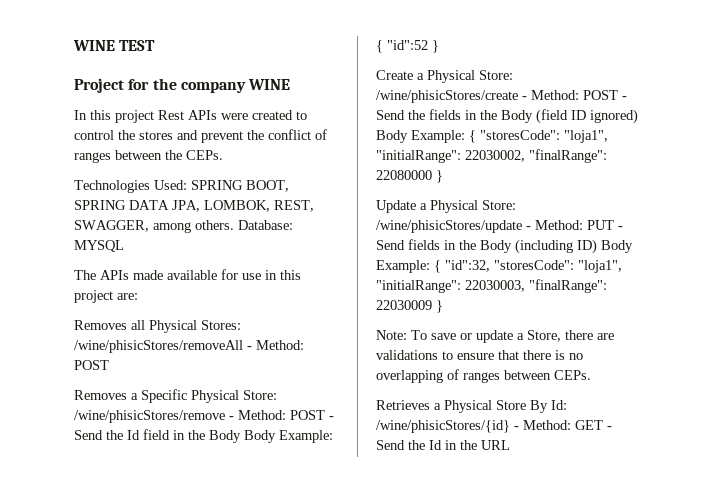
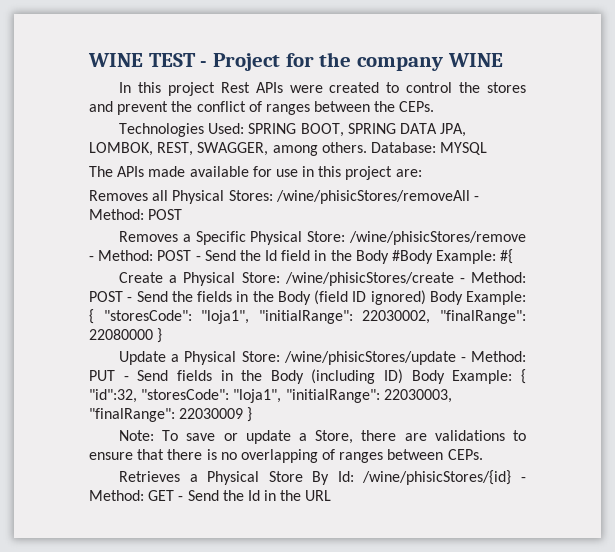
- WINE TEST
- Project for the company WINE
+ WINE TEST - Project for the company WINE
- Removes a Specific Physical Store: /wine/phisicStores/remove - Method: POST - Send the Id field in the Body Body Example: { "id":52 }
+ Removes a Specific Physical Store: /wine/phisicStores/remove - Method: POST - Send the Id field in the Body #Body Example: #{

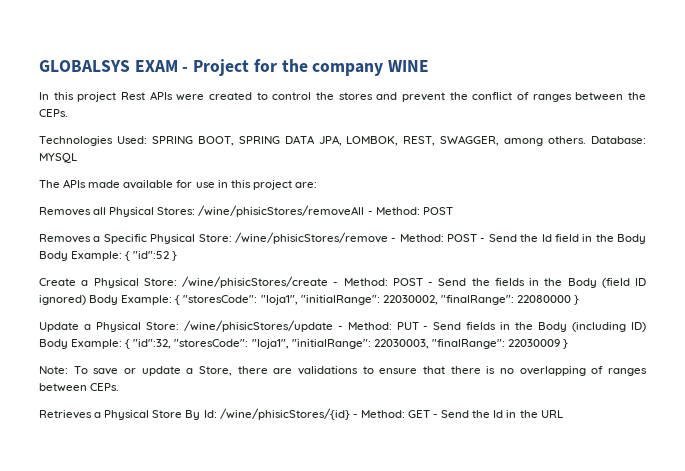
- WINE TEST - Project for the company WINE
+ GLOBALSYS EXAM - Project for the company WINE
- Removes a Specific Physical Store: /wine/phisicStores/remove - Method: POST - Send the Id field in the Body #Body Example: #{
+ Removes a Specific Physical Store: /wine/phisicStores/remove - Method: POST - Send the Id field in the Body Body Example: { "id":52 }

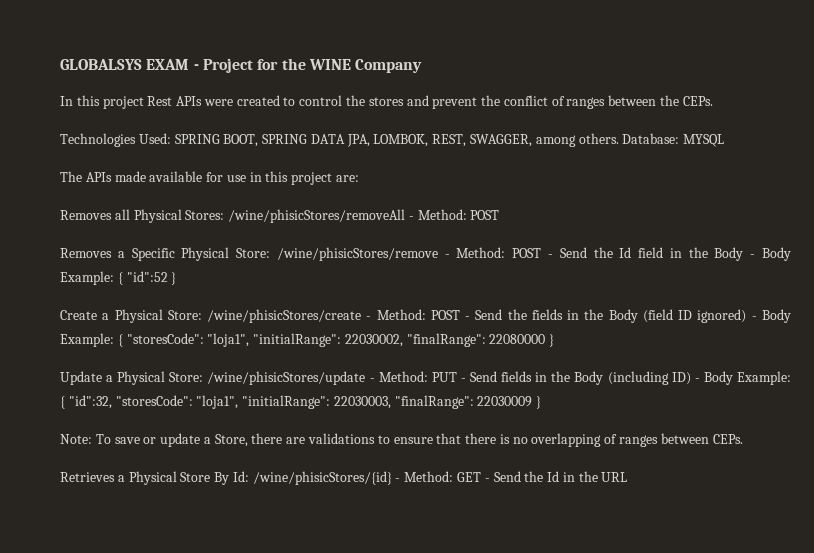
- GLOBALSYS EXAM - Project for the company WINE
+ GLOBALSYS EXAM - Project for the WINE Company
- Removes a Specific Physical Store: /wine/phisicStores/remove - Method: POST - Send the Id field in the Body Body Example: { "id":52 }
+ Removes a Specific Physical Store: /wine/phisicStores/remove - Method: POST - Send the Id field in the Body - Body Example: { "id":52 }
- Create a Physical Store: /wine/phisicStores/create - Method: POST - Send the fields in the Body (field ID ignored) Body Example: { "storesCode": "loja1", "initialRange": 22030002, "finalRange": 22080000 }
+ Create a Physical Store: /wine/phisicStores/create - Method: POST - Send the fields in the Body (field ID ignored) - Body Example: { "storesCode": "loja1", "initialRange": 22030002, "finalRange": 22080000 }
- Update a Physical Store: /wine/phisicStores/update - Method: PUT - Send fields in the Body (including ID) Body Example: { "id":32, "storesCode": "loja1", "initialRange": 22030003, "finalRange": 22030009 }
+ Update a Physical Store: /wine/phisicStores/update - Method: PUT - Send fields in the Body (including ID) - Body Example: { "id":32, "storesCode": "loja1", "initialRange": 22030003, "finalRange": 22030009 }

